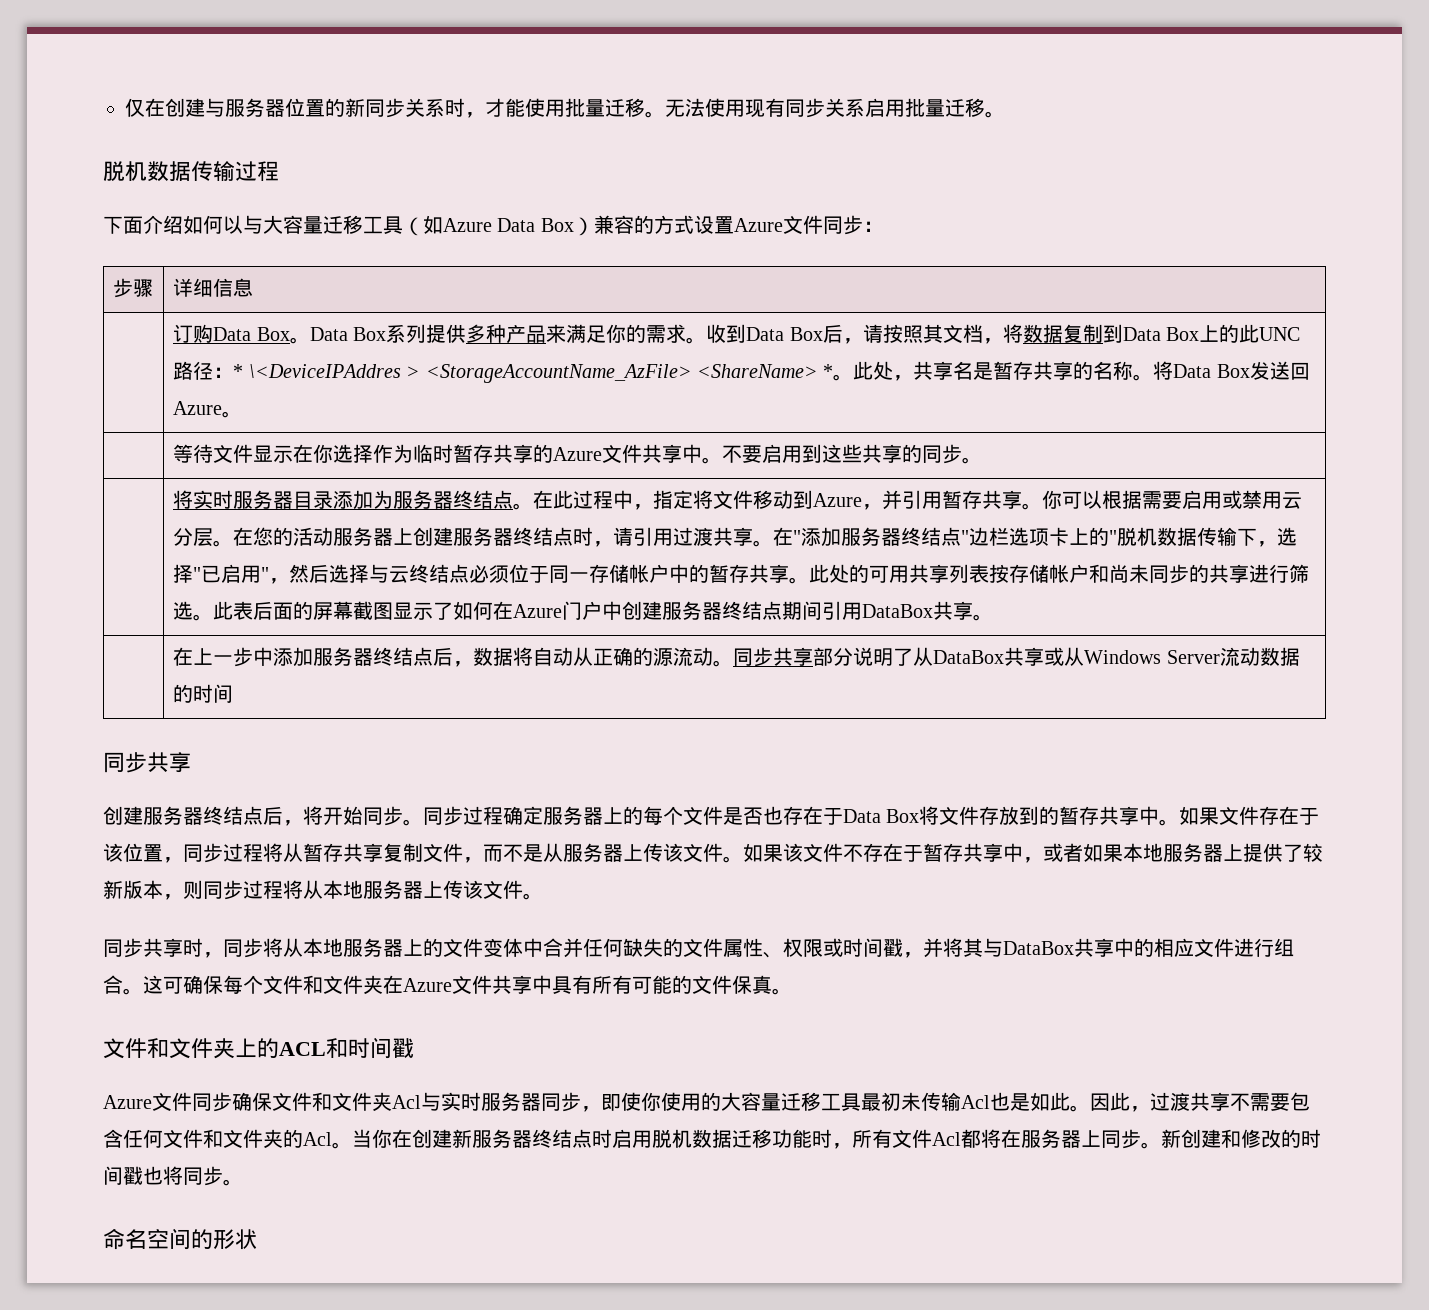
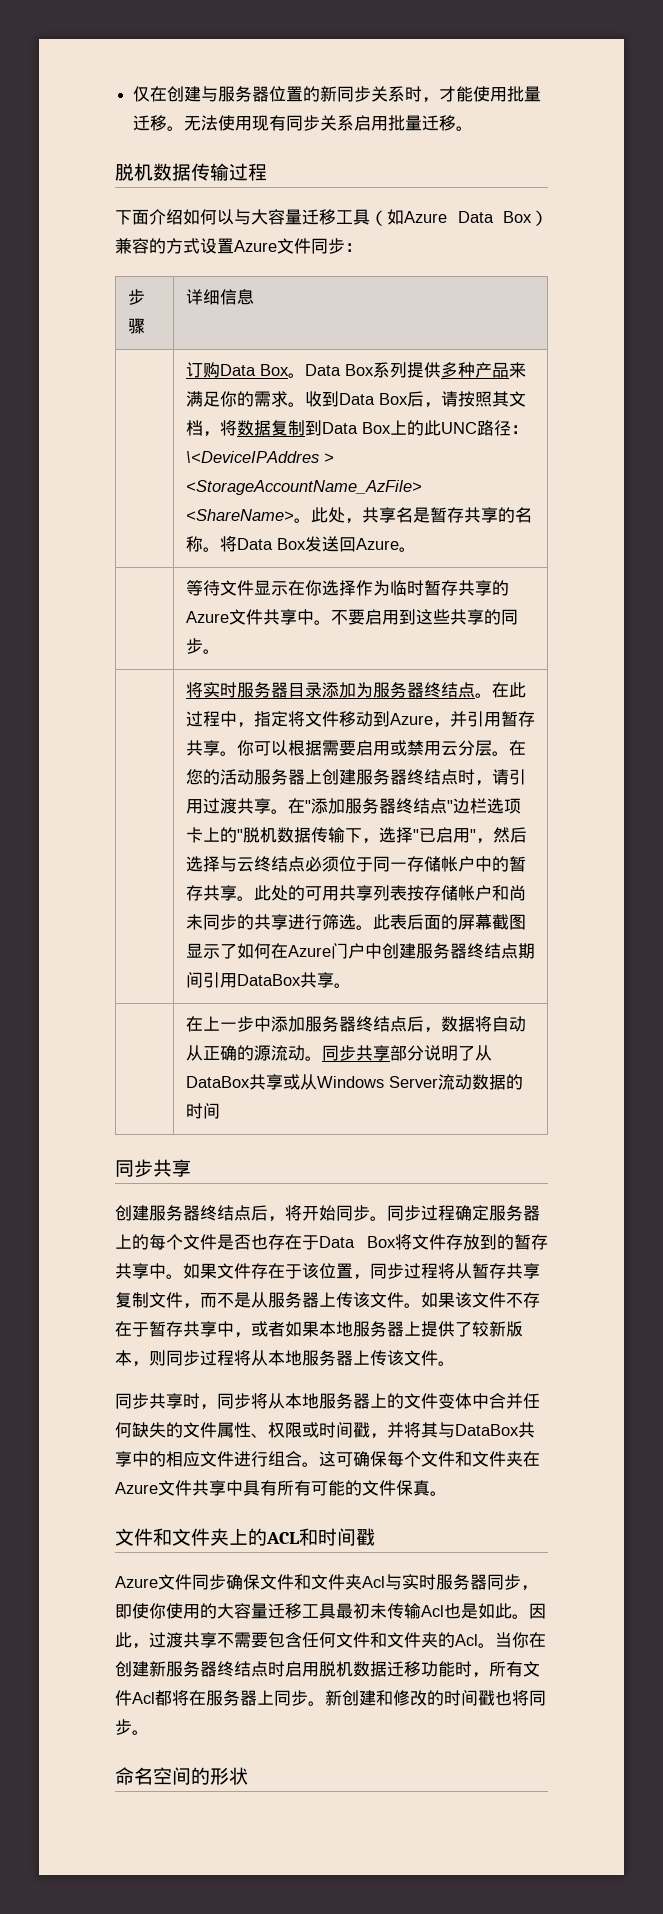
- 收到Data Box后，请按照其文档，将数据复制到Data Box上的此UNC路径：* \<DeviceIPAddres > <StorageAccountName_AzFile> <ShareName> *。
+ 收到Data Box后，请按照其文档，将数据复制到Data Box上的此UNC路径：\<DeviceIPAddres > <StorageAccountName_AzFile> <ShareName>。

